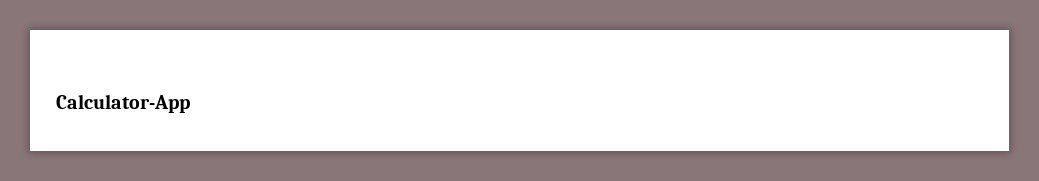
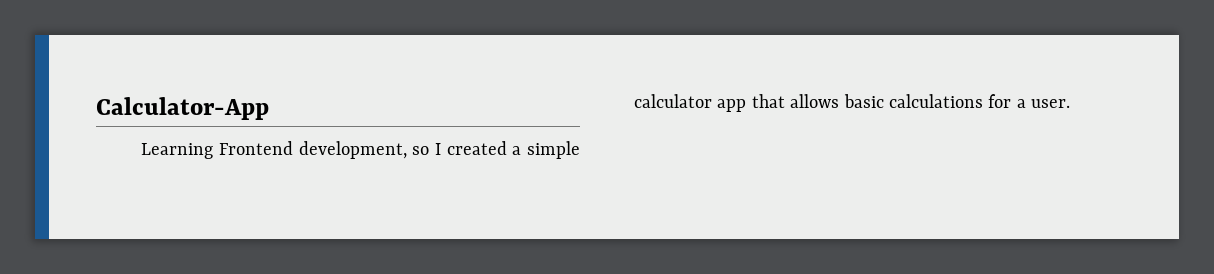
+ Learning Frontend development, so I created a simple calculator app that allows basic calculations for a user.

